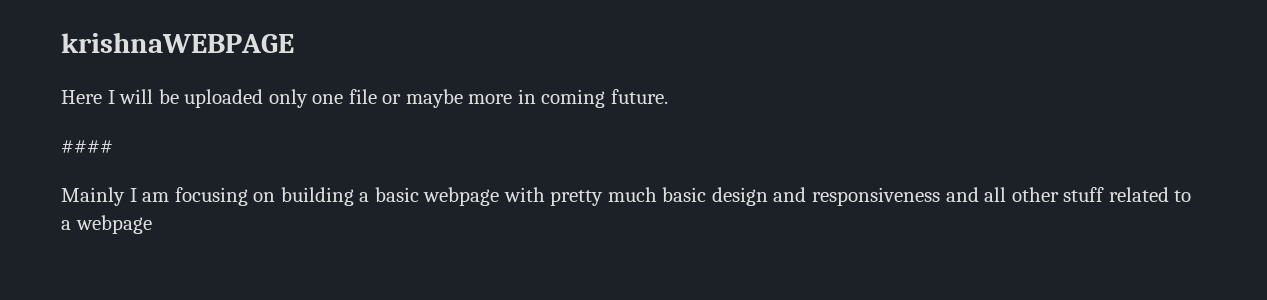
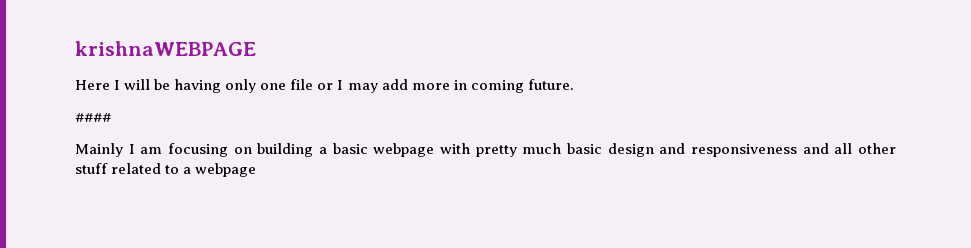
- Here I will be uploaded only one file or maybe more in coming future.
+ Here I will be having only one file or I may add more in coming future.

